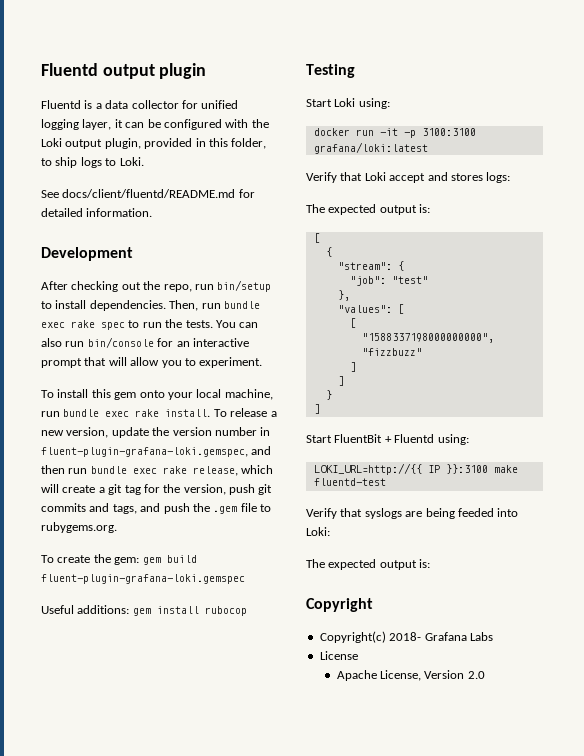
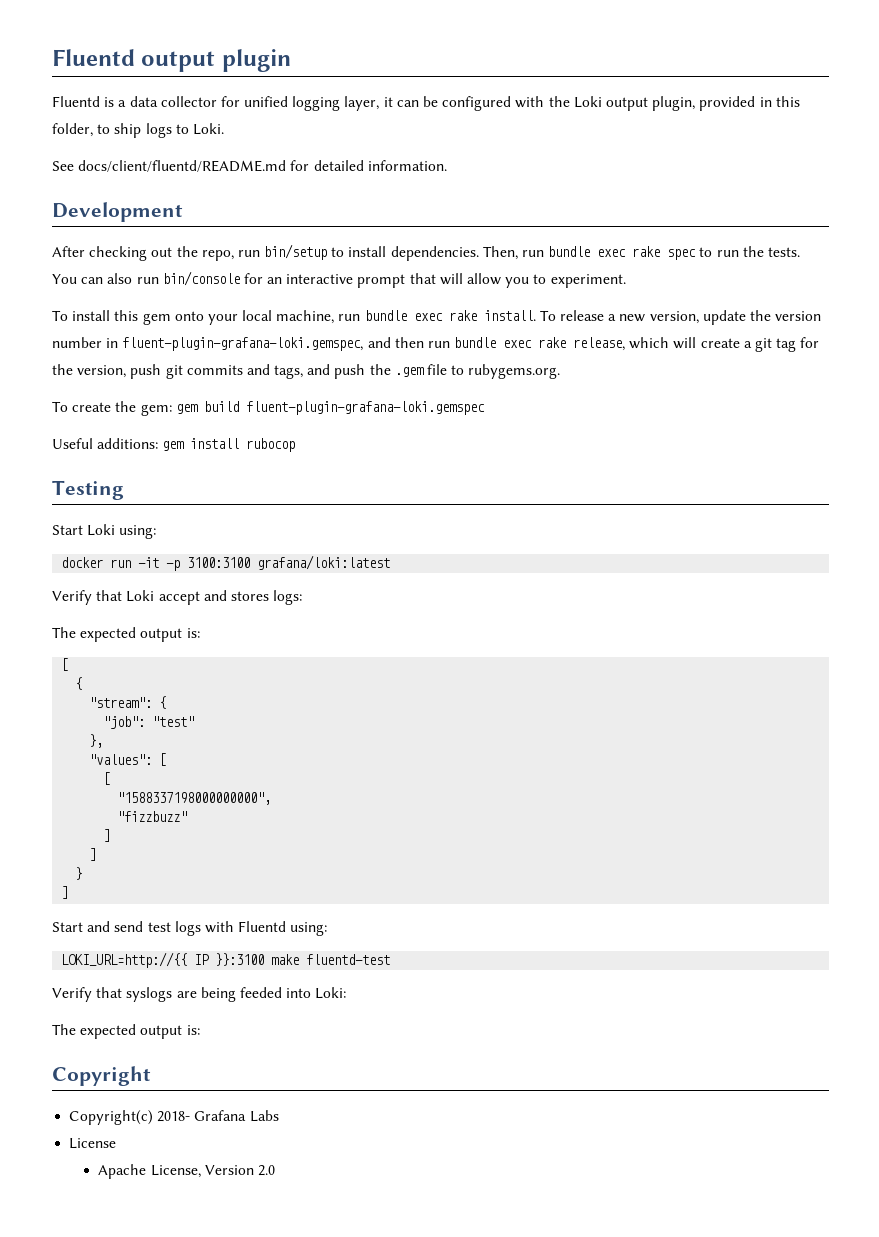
- Start FluentBit + Fluentd using:
+ Start and send test logs with Fluentd using:

